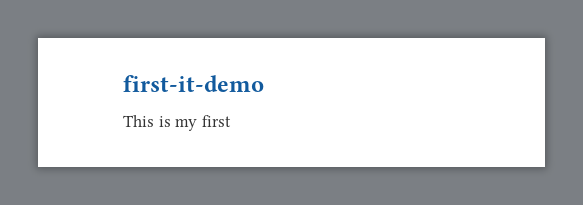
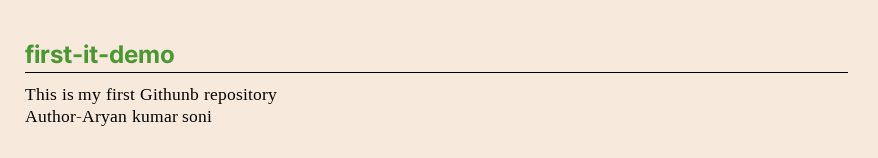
- This is my first
+ This is my first Githunb repository
+ Author-Aryan kumar soni

